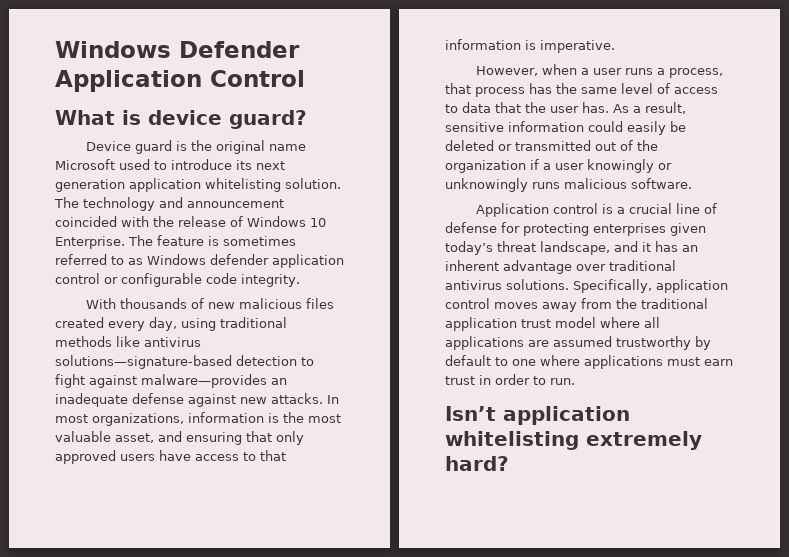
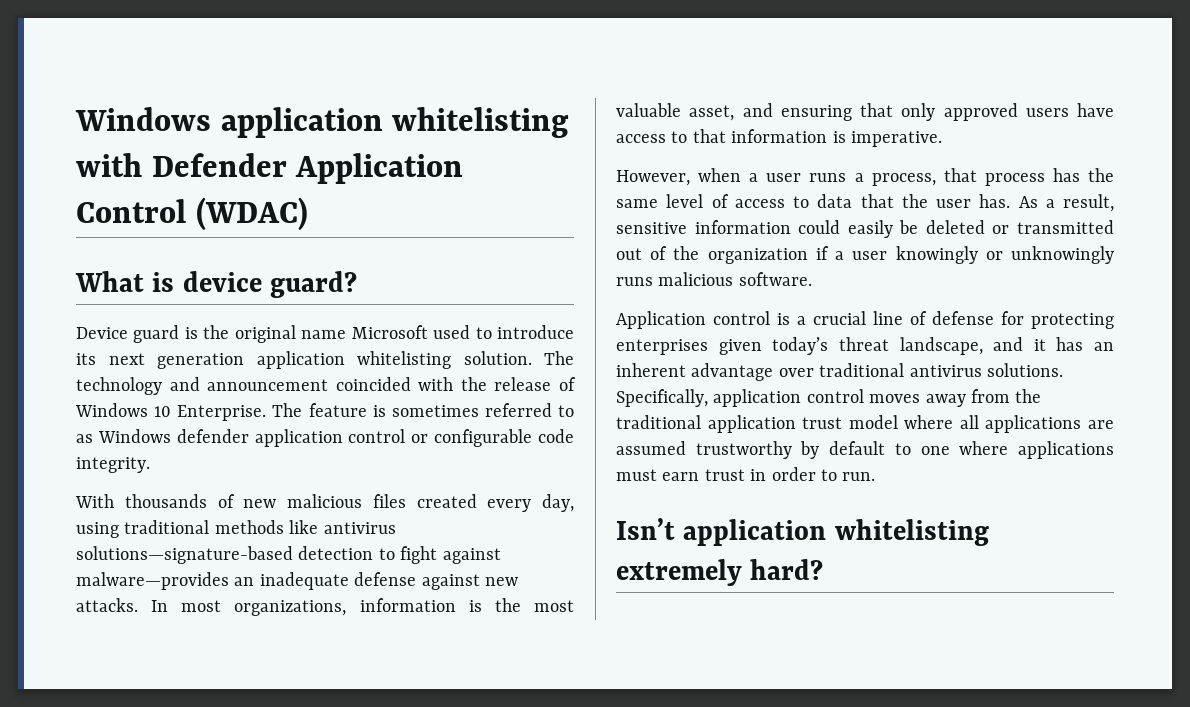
- Windows Defender Application Control
+ Windows application whitelisting with Defender Application Control (WDAC)

